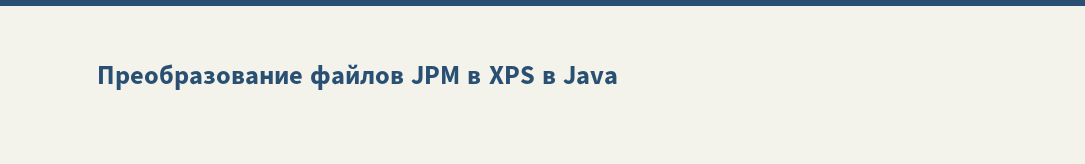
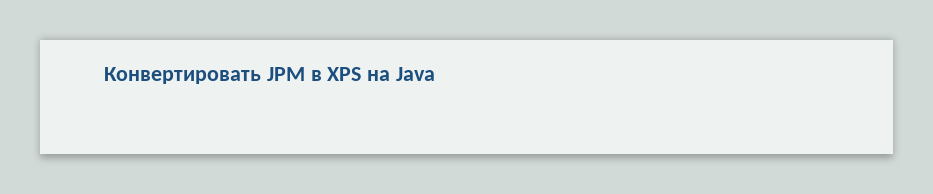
- Преобразование файлов JPM в XPS в Java
+ Конвертировать JPM в XPS на Java

